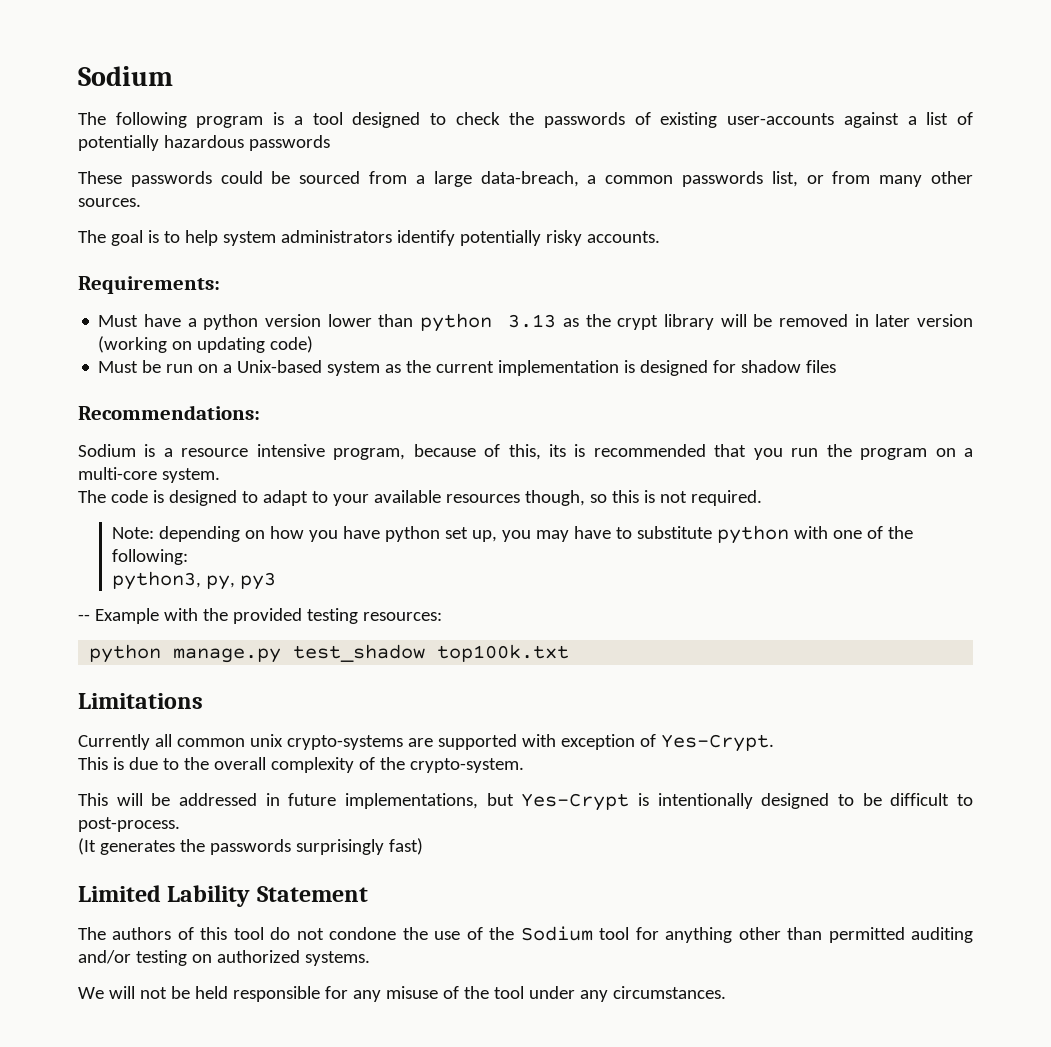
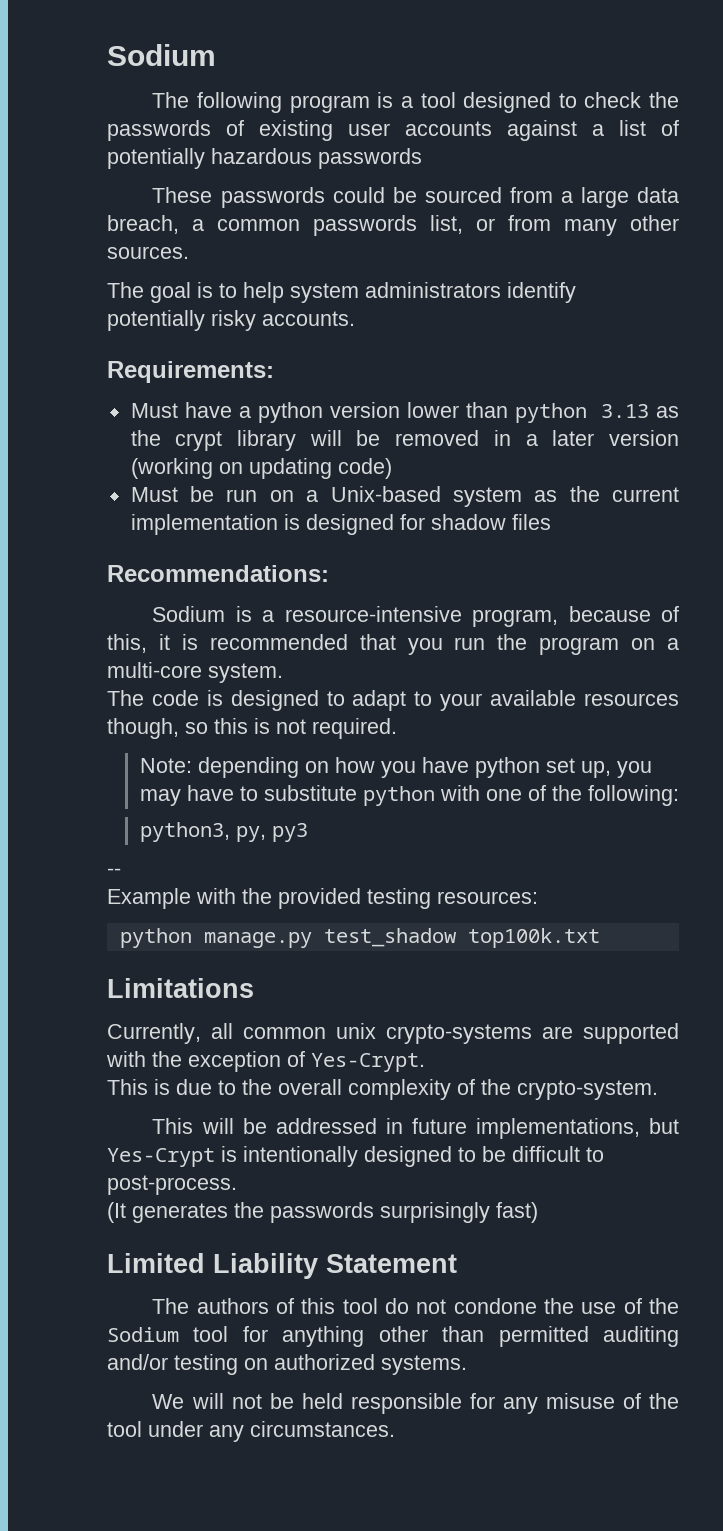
- The following program is a tool designed to check the passwords of existing user-accounts against a list of potentially hazardous passwords
+ The following program is a tool designed to check the passwords of existing user accounts against a list of potentially hazardous passwords
- These passwords could be sourced from a large data-breach, a common passwords list, or from many other sources.
+ These passwords could be sourced from a large data breach, a common passwords list, or from many other sources.
- Must have a python version lower than python 3.13 as the crypt library will be removed in later version (working on updating code)
+ Must have a python version lower than python 3.13 as the crypt library will be removed in a later version (working on updating code)
- Sodium is a resource intensive program, because of this, its is recommended that you run the program on a multi-core system.
+ Sodium is a resource-intensive program, because of this, it is recommended that you run the program on a multi-core system.
- -- Example with the provided testing resources:
+ --
+ Example with the provided testing resources:
- Currently all common unix crypto-systems are supported with exception of Yes-Crypt.
+ Currently, all common unix crypto-systems are supported with the exception of Yes-Crypt.
- Limited Lability Statement
+ Limited Liability Statement

